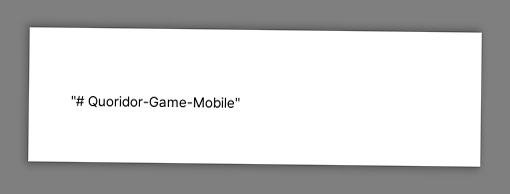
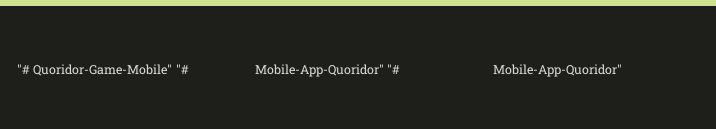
- "# Quoridor-Game-Mobile"
+ "# Quoridor-Game-Mobile" "# Mobile-App-Quoridor" "# Mobile-App-Quoridor"

